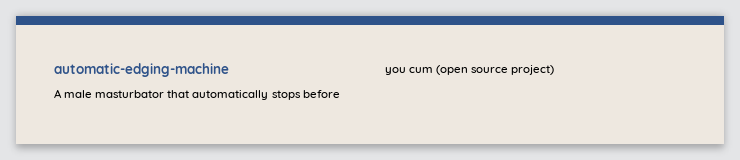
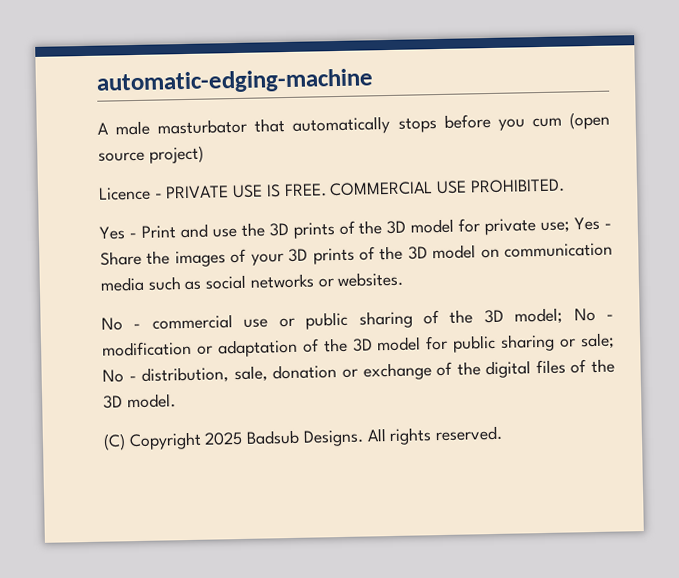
+ Licence - PRIVATE USE IS FREE. COMMERCIAL USE PROHIBITED.
+ Yes - Print and use the 3D prints of the 3D model for private use; Yes - Share the images of your 3D prints of the 3D model on communication media such as social networks or websites.
+ No - commercial use or public sharing of the 3D model; No - modification or adaptation of the 3D model for public sharing or sale; No - distribution, sale, donation or exchange of the digital files of the 3D model.
+ (C) Copyright 2025 Badsub Designs. All rights reserved.

